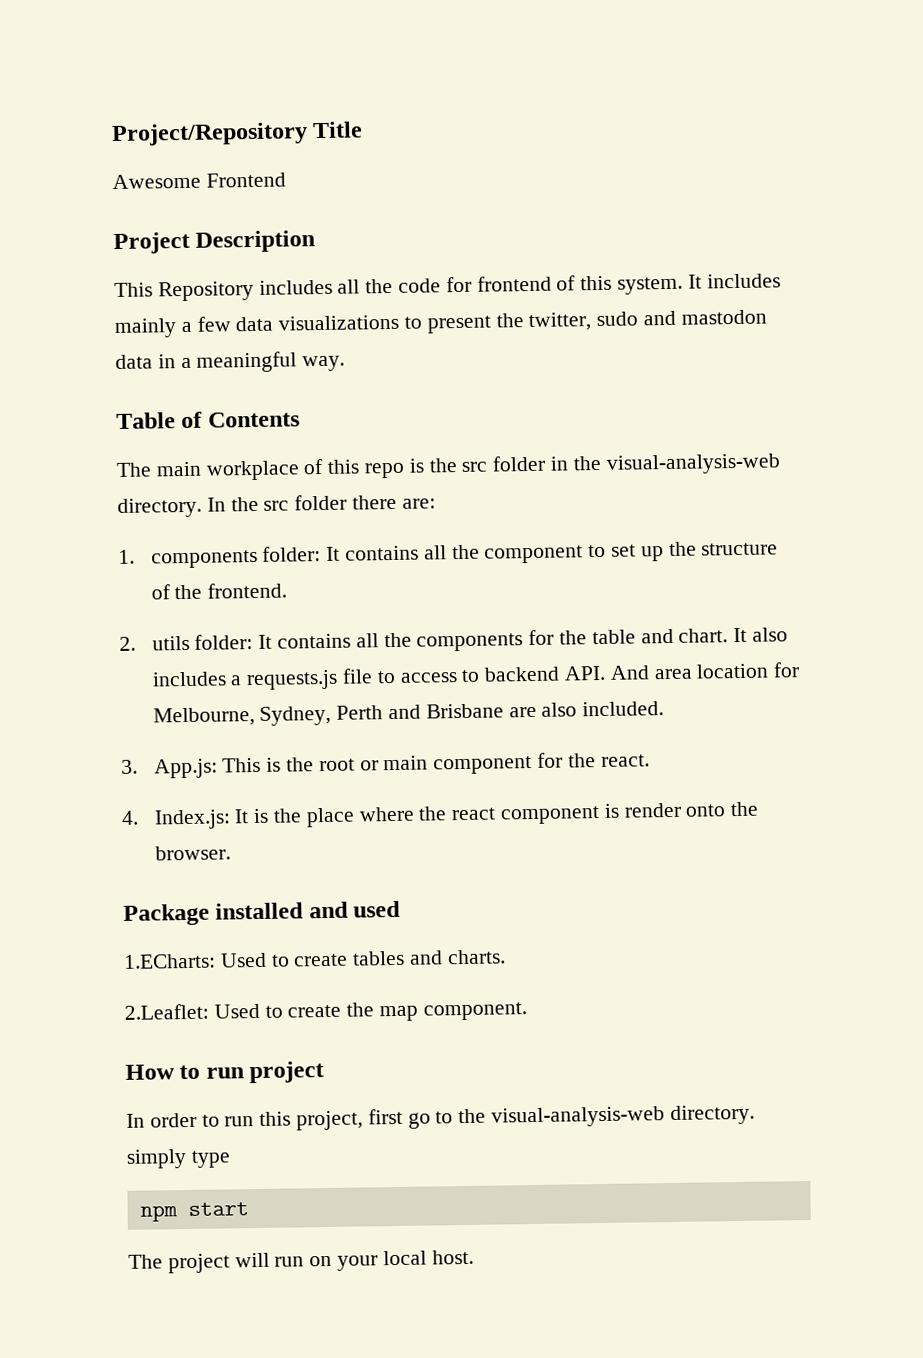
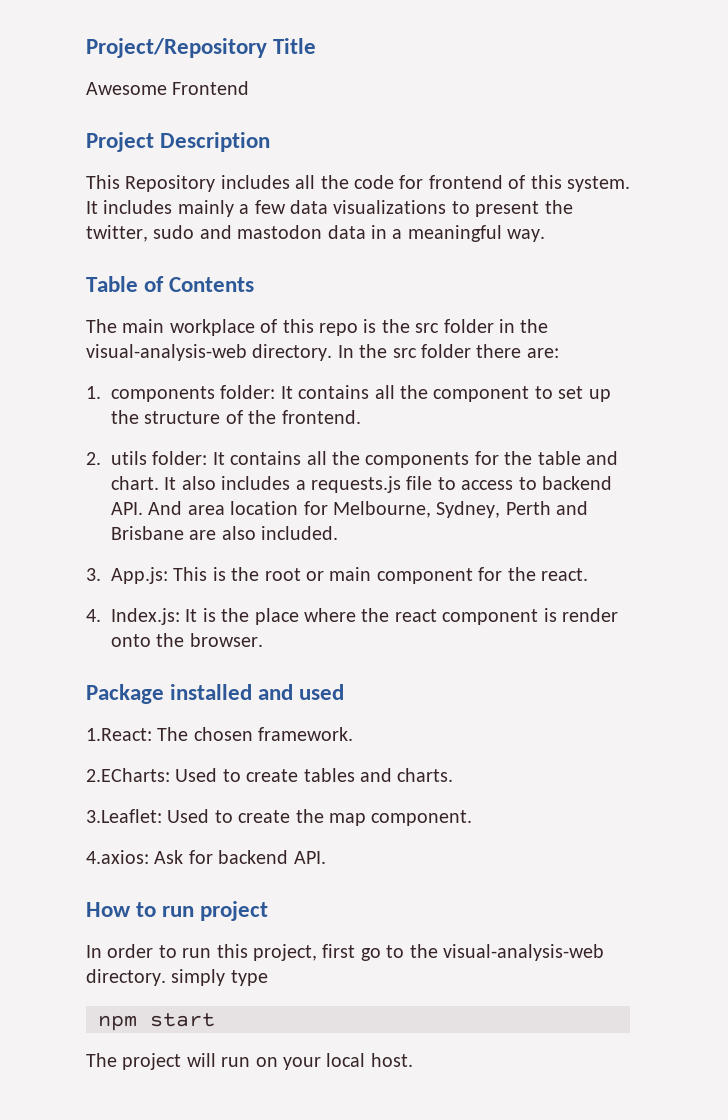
- 1.ECharts: Used to create tables and charts.
+ 1.React: The chosen framework.
+ 2.ECharts: Used to create tables and charts.
- 2.Leaflet: Used to create the map component.
+ 3.Leaflet: Used to create the map component.
+ 4.axios: Ask for backend API.

